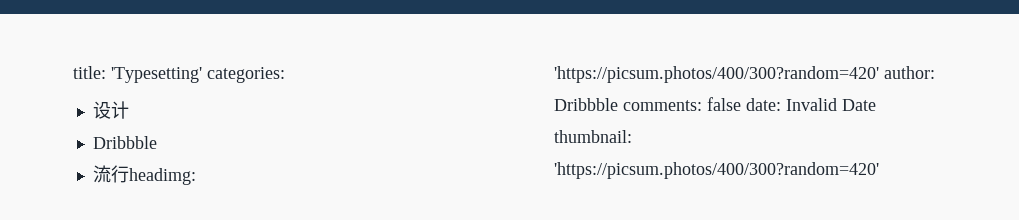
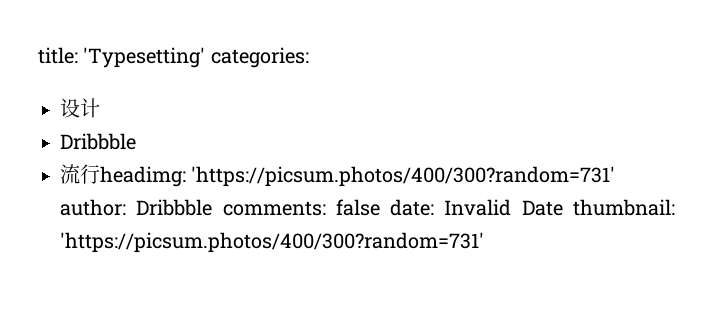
- 流行headimg: 'https://picsum.photos/400/300?random=420' author: Dribbble comments: false date: Invalid Date thumbnail: 'https://picsum.photos/400/300?random=420'
+ 流行headimg: 'https://picsum.photos/400/300?random=731' author: Dribbble comments: false date: Invalid Date thumbnail: 'https://picsum.photos/400/300?random=731'

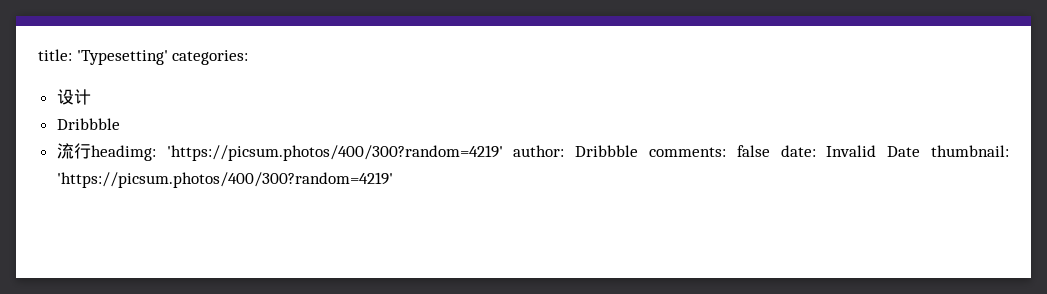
- 流行headimg: 'https://picsum.photos/400/300?random=731' author: Dribbble comments: false date: Invalid Date thumbnail: 'https://picsum.photos/400/300?random=731'
+ 流行headimg: 'https://picsum.photos/400/300?random=4219' author: Dribbble comments: false date: Invalid Date thumbnail: 'https://picsum.photos/400/300?random=4219'

